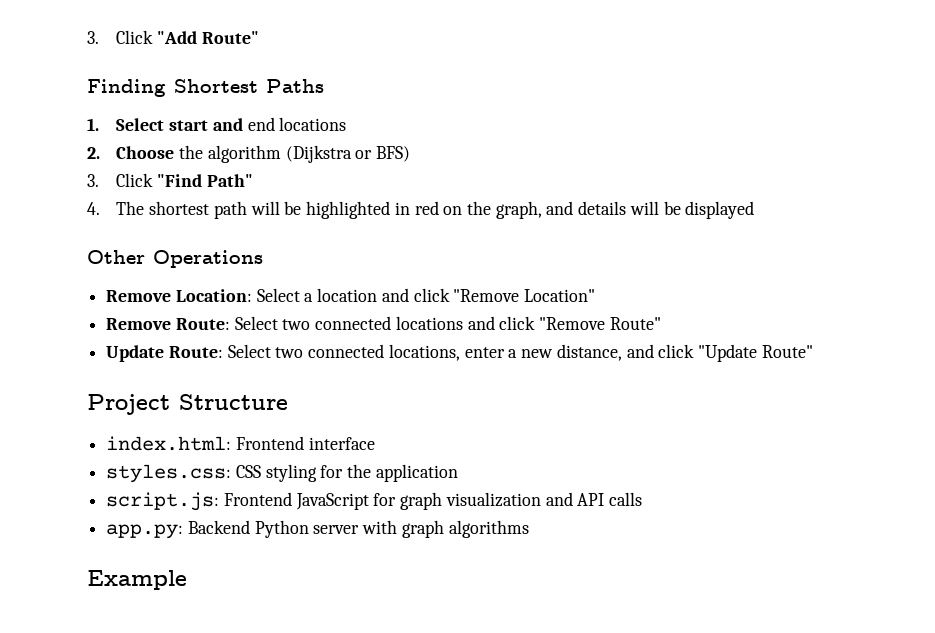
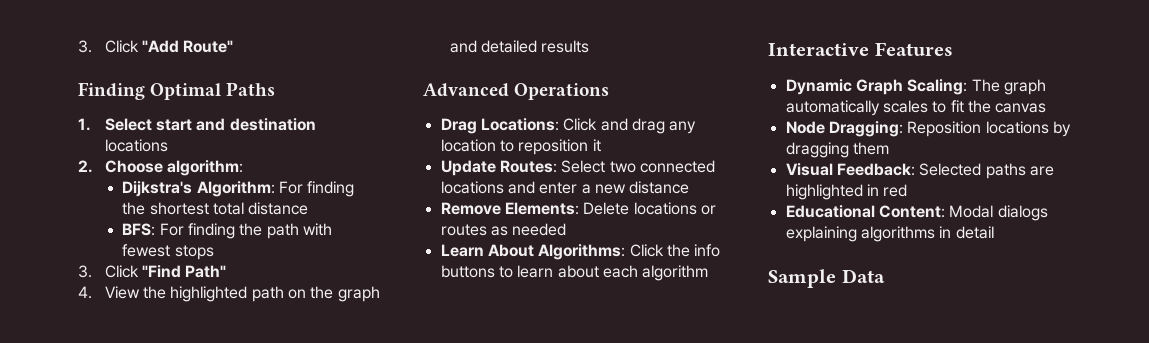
- Finding Shortest Paths
+ Finding Optimal Paths
- 1. Select start and end locations
+ 1. Select start and destination locations
- 2. Choose the algorithm (Dijkstra or BFS)
+ 2. Choose algorithm:
+ Dijkstra's Algorithm: For finding the shortest total distance
+ BFS: For finding the path with fewest stops
- 4. The shortest path will be highlighted in red on the graph, and details will be displayed
- Other Operations
- Remove Location: Select a location and click "Remove Location"
- Remove Route: Select two connected locations and click "Remove Route"
- Update Route: Select two connected locations, enter a new distance, and click "Update Route"
- Project Structure
- index.html: Frontend interface
- styles.css: CSS styling for the application
- script.js: Frontend JavaScript for graph visualization and API calls
- app.py: Backend Python server with graph algorithms
- Example
+ 4. View the highlighted path on the graph and detailed results
+ Advanced Operations
+ Drag Locations: Click and drag any location to reposition it
+ Update Routes: Select two connected locations and enter a new distance
+ Remove Elements: Delete locations or routes as needed
+ Learn About Algorithms: Click the info buttons to learn about each algorithm
+ Interactive Features
+ Dynamic Graph Scaling: The graph automatically scales to fit the canvas
+ Node Dragging: Reposition locations by dragging them
+ Visual Feedback: Selected paths are highlighted in red
+ Educational Content: Modal dialogs explaining algorithms in detail
+ Sample Data

